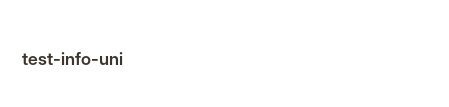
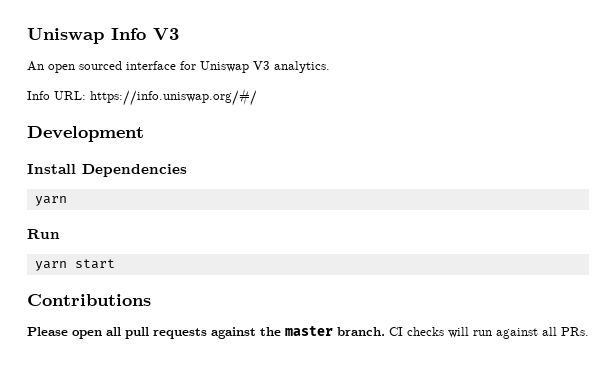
- test-info-uni
+ Uniswap Info V3
+ An open sourced interface for Uniswap V3 analytics.
+ Info URL: https://info.uniswap.org/#/
+ Development
+ Install Dependencies
+ yarn
+ Run
+ yarn start
+ Contributions
+ Please open all pull requests against the master branch. CI checks will run against all PRs.

